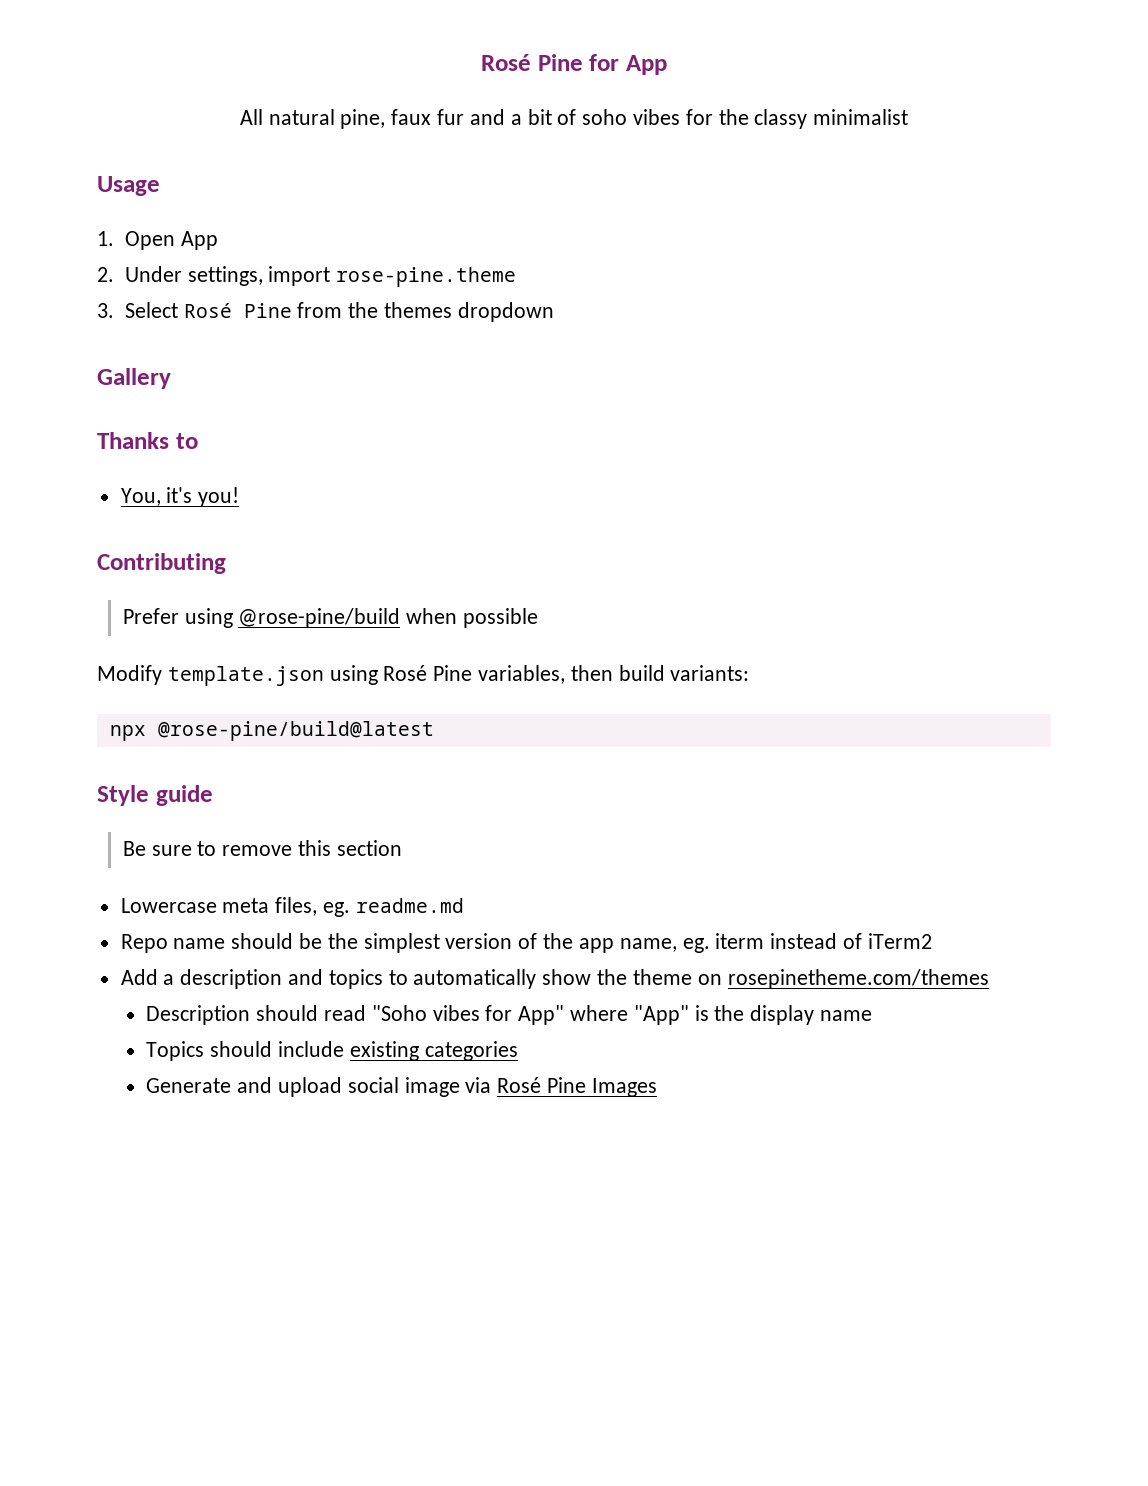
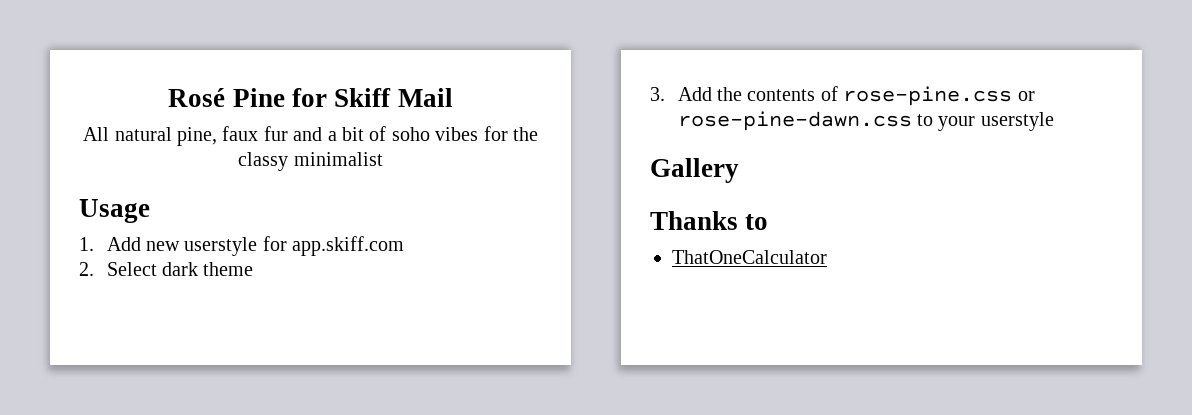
- Rosé Pine for App
+ Rosé Pine for Skiff Mail
- 1. Open App
- 2. Under settings, import rose-pine.theme
- 3. Select Rosé Pine from the themes dropdown
+ 1. Add new userstyle for app.skiff.com
+ 2. Select dark theme
+ 3. Add the contents of rose-pine.css or rose-pine-dawn.css to your userstyle
  Gallery
  Thanks to
- You, it's you!
- Contributing
- Prefer using @rose-pine/build when possible
- Modify template.json using Rosé Pine variables, then build variants:
- npx @rose-pine/build@latest
- Style guide
- Be sure to remove this section
- Lowercase meta files, eg. readme.md
- Repo name should be the simplest version of the app name, eg. iterm instead of iTerm2
- Add a description and topics to automatically show the theme on rosepinetheme.com/themes
- Description should read "Soho vibes for App" where "App" is the display name
- Topics should include existing categories
- Generate and upload social image via Rosé Pine Images
+ ThatOneCalculator

